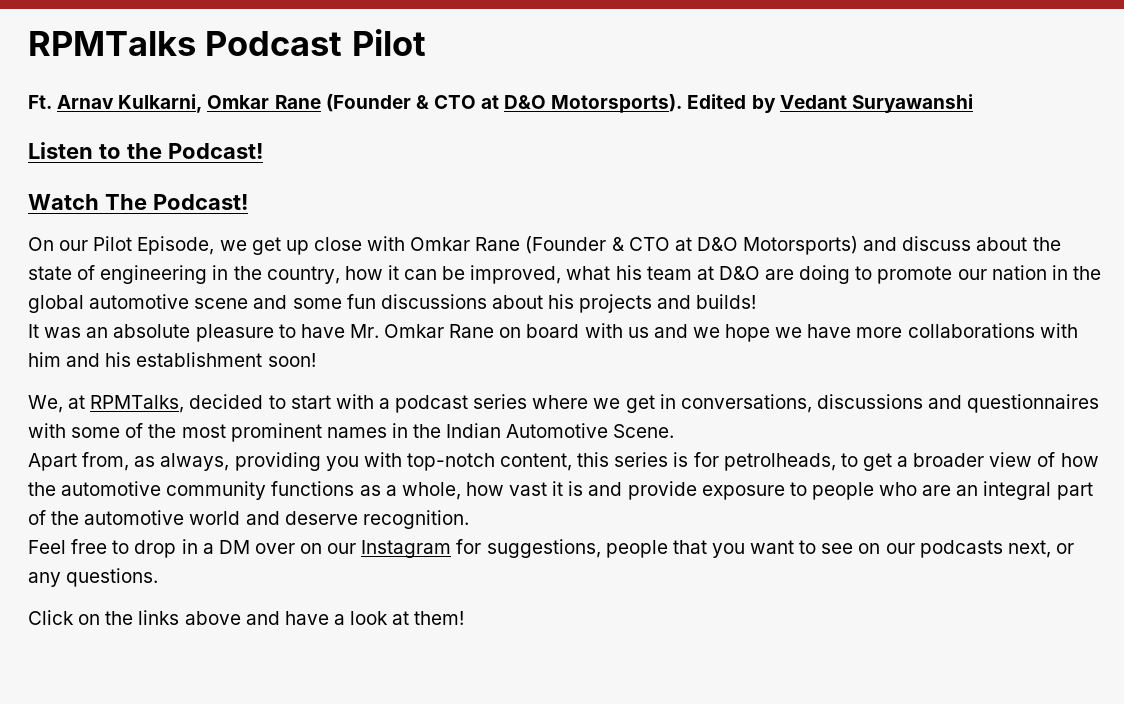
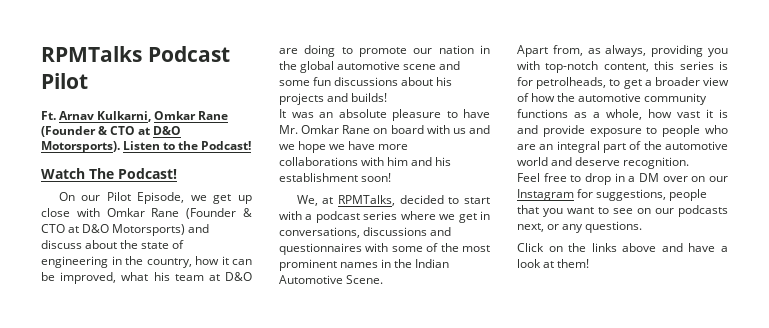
- Ft. Arnav Kulkarni, Omkar Rane (Founder & CTO at D&O Motorsports). Edited by Vedant Suryawanshi
- Listen to the Podcast!
+ Ft. Arnav Kulkarni, Omkar Rane (Founder & CTO at D&O Motorsports). Listen to the Podcast!

